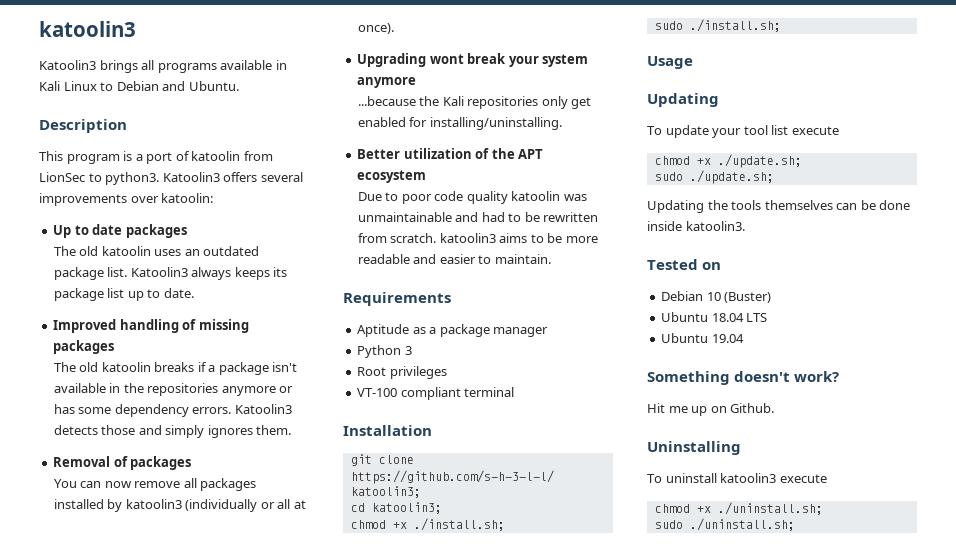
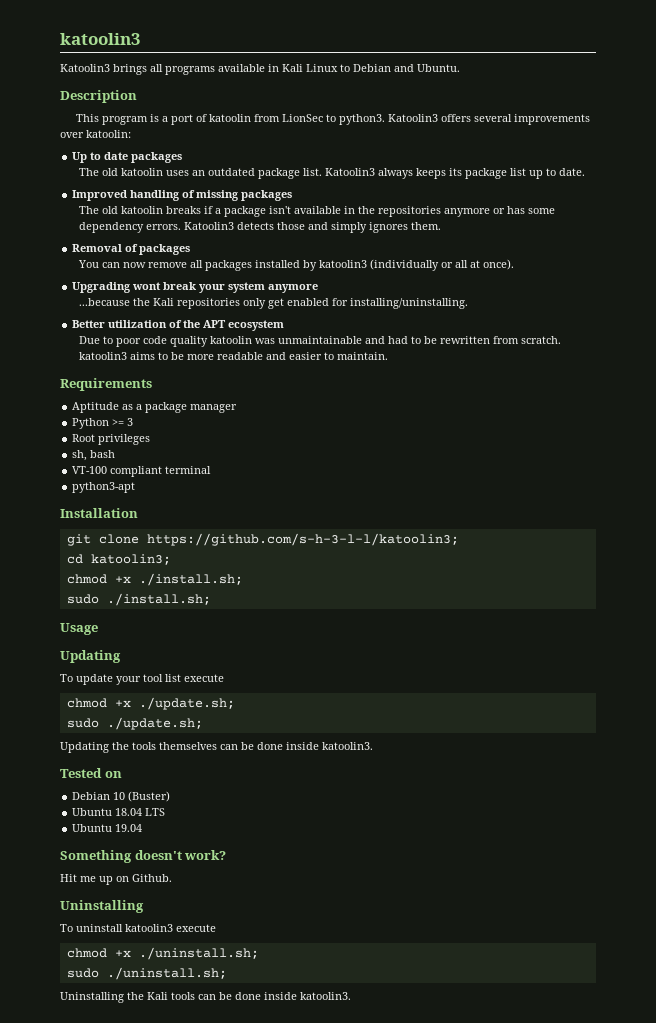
- Python 3
+ Python >= 3
+ sh, bash
+ python3-apt
+ Uninstalling the Kali tools can be done inside katoolin3.

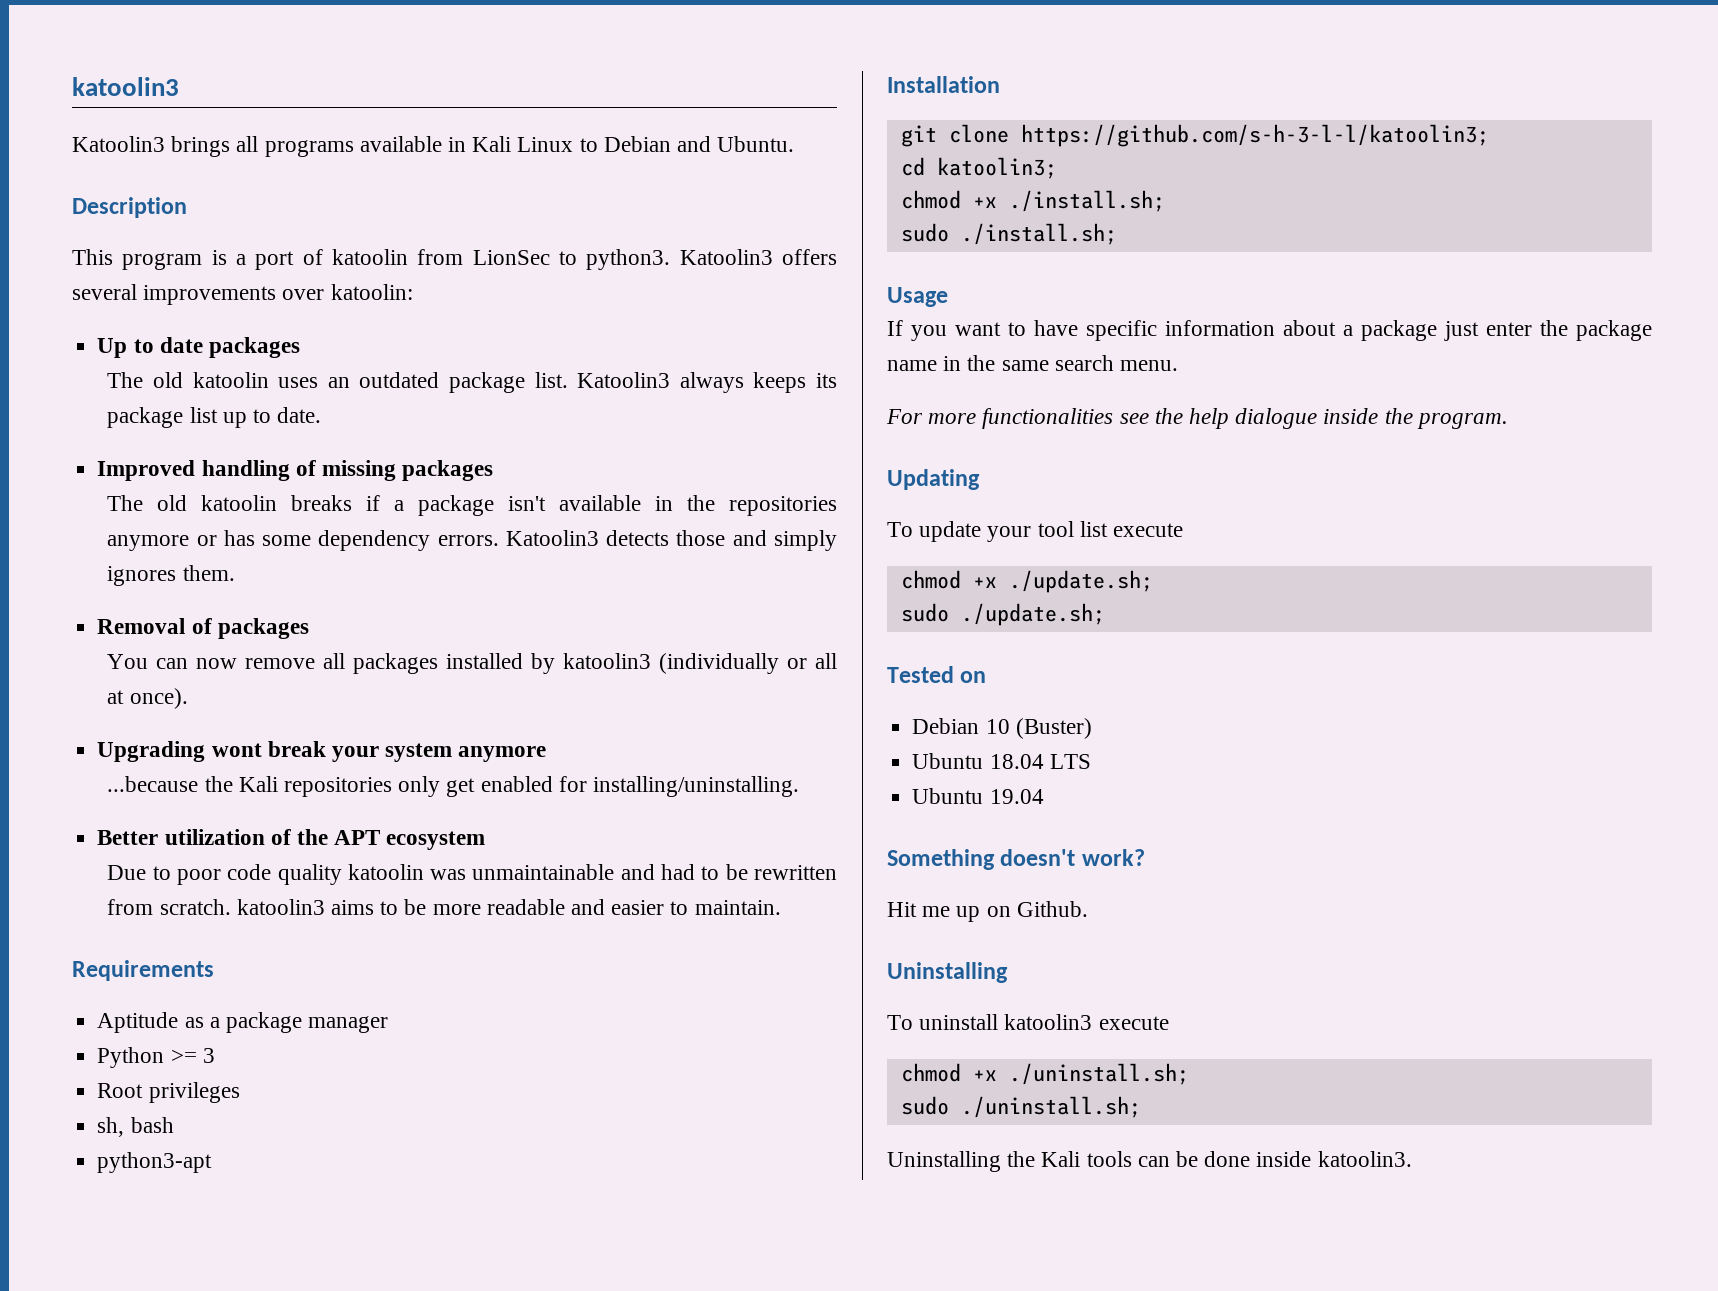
- VT-100 compliant terminal
+ If you want to have specific information about a package just enter the package name in the same search menu.
+ For more functionalities see the help dialogue inside the program.
- Updating the tools themselves can be done inside katoolin3.

